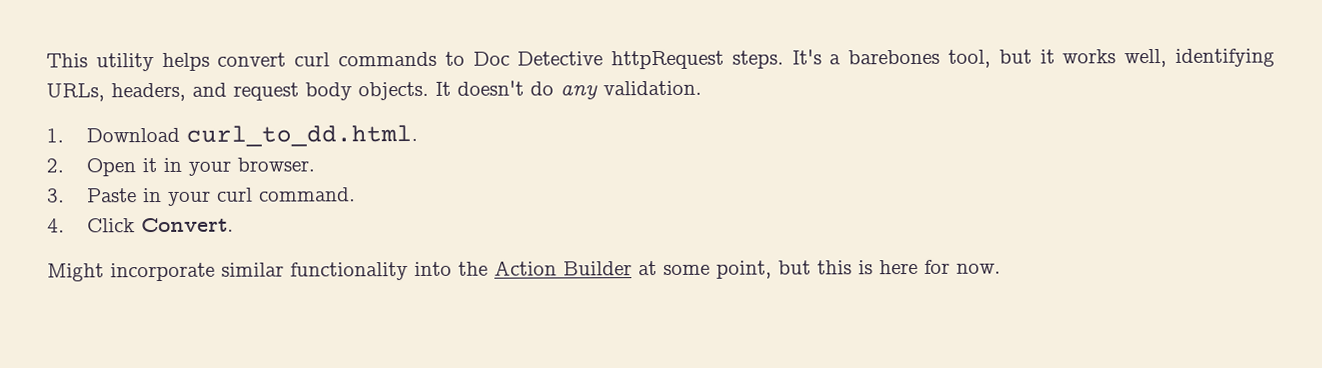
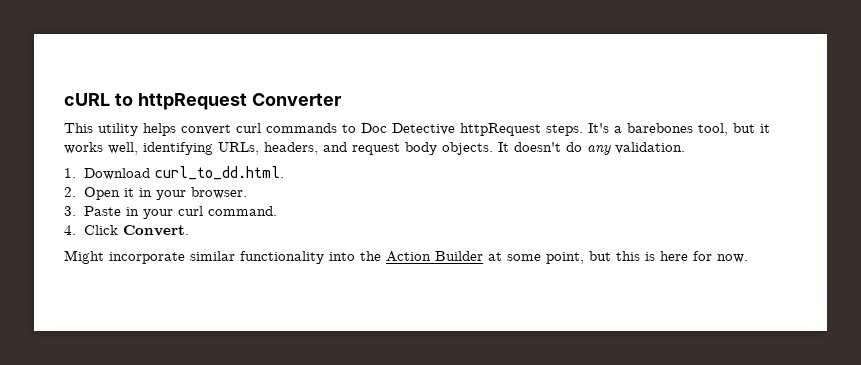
+ cURL to httpRequest Converter

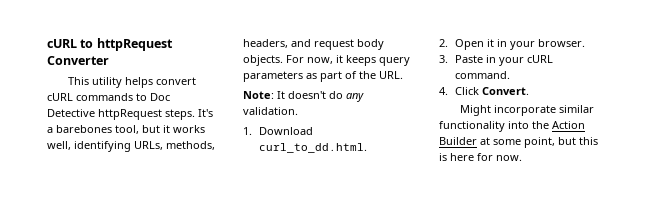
- This utility helps convert curl commands to Doc Detective httpRequest steps.
+ This utility helps convert cURL commands to Doc Detective httpRequest steps.
- It's a barebones tool, but it works well, identifying URLs, headers, and request body objects.
+ It's a barebones tool, but it works well, identifying URLs, methods, headers, and request body objects.
- It doesn't do any validation.
+ For now, it keeps query parameters as part of the URL.
+ Note: It doesn't do any validation.
- 3. Paste in your curl command.
+ 3. Paste in your cURL command.

